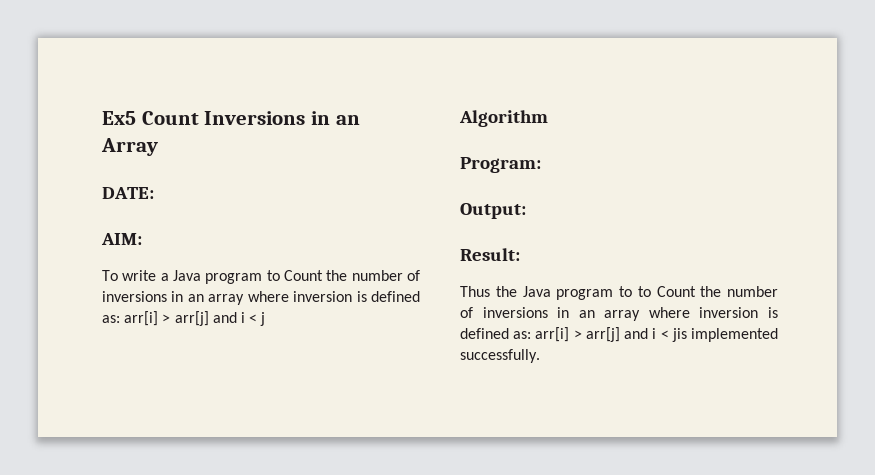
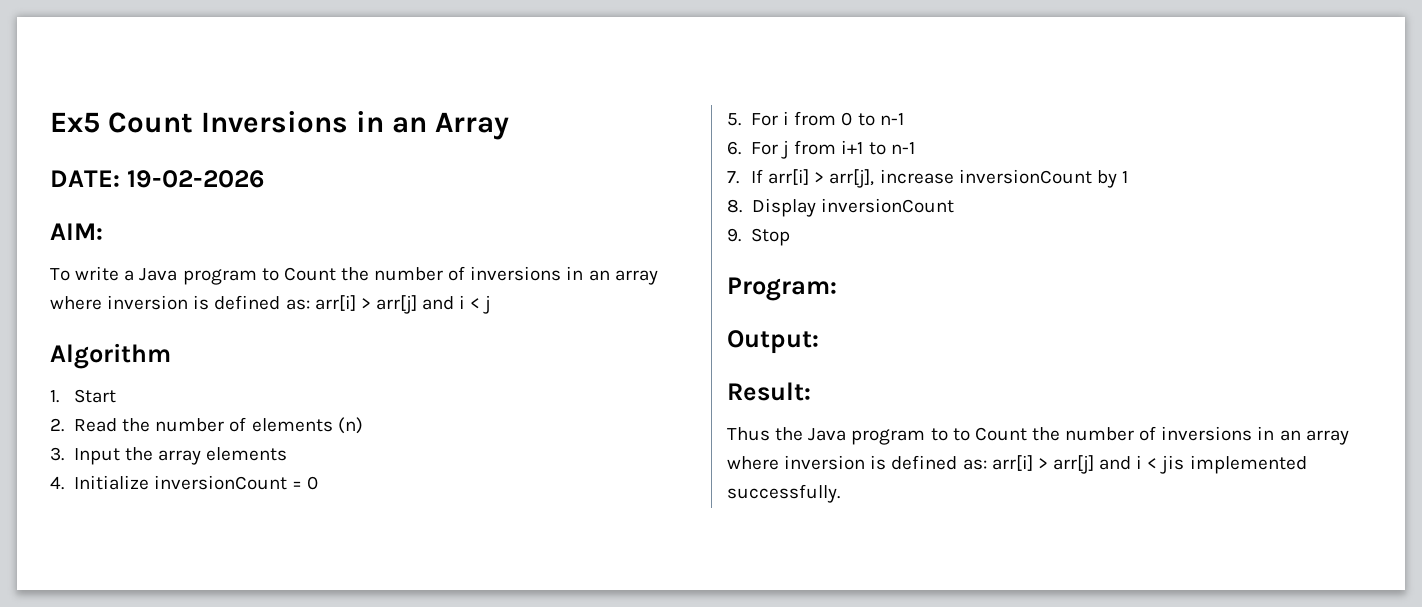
- DATE:
+ DATE: 19-02-2026
+ 1. Start
+ 2. Read the number of elements (n)
+ 3. Input the array elements
+ 4. Initialize inversionCount = 0
+ 5. For i from 0 to n-1
+ 6. For j from i+1 to n-1
+ 7. If arr[i] > arr[j], increase inversionCount by 1
+ 8. Display inversionCount
+ 9. Stop

